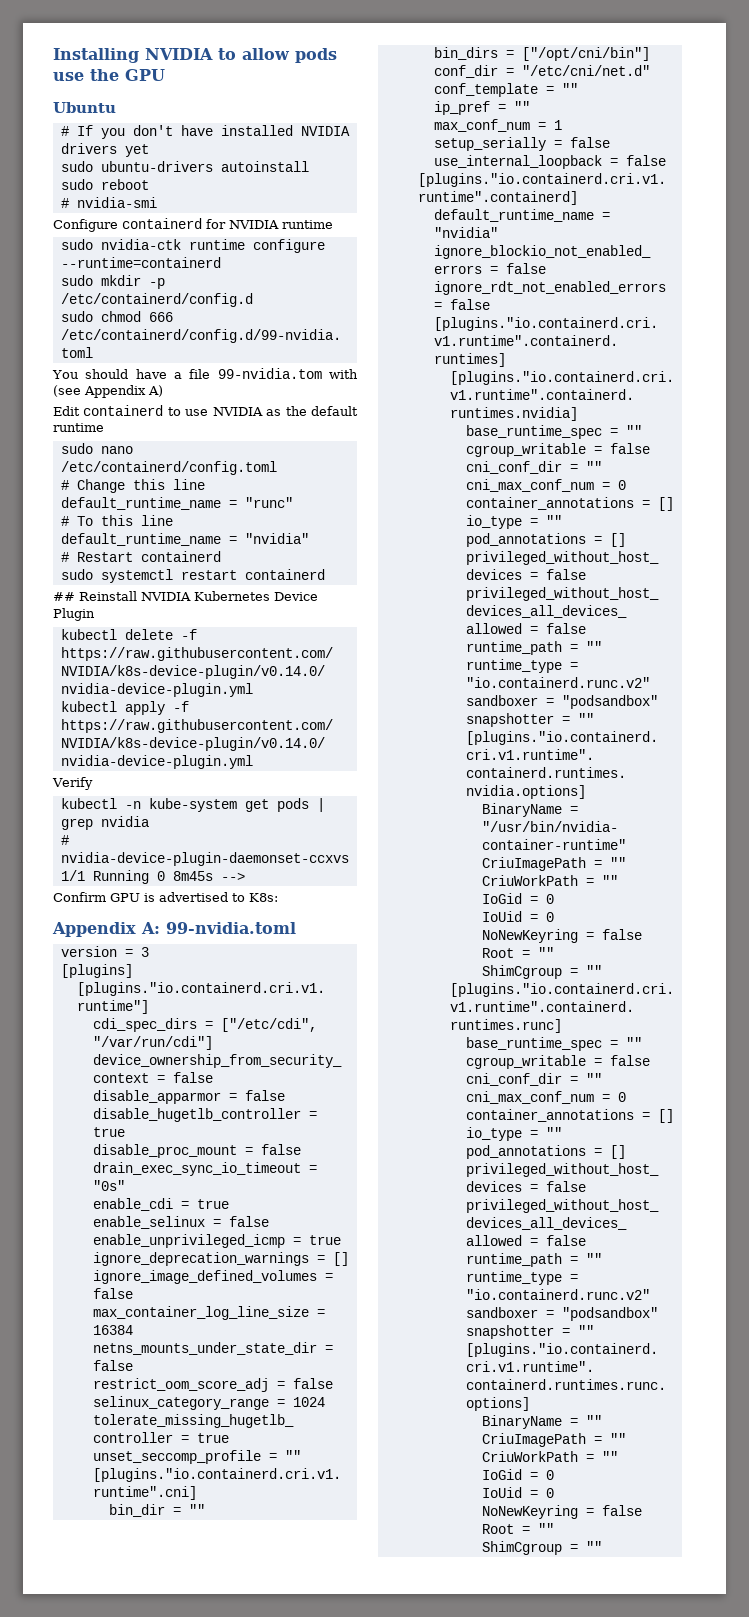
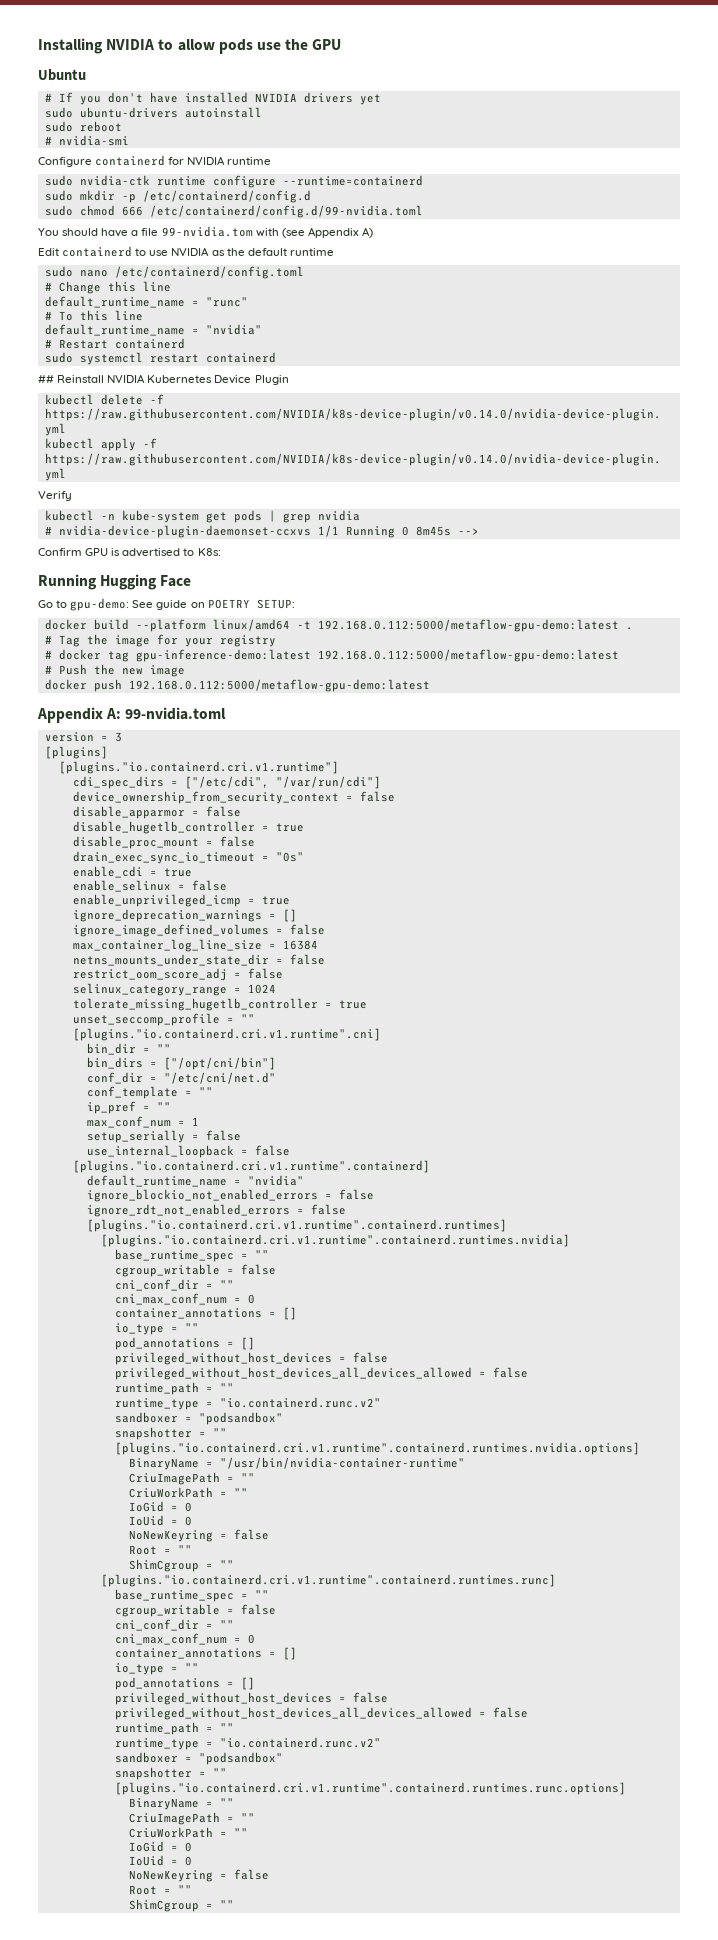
+ Running Hugging Face
+ Go to gpu-demo: See guide on POETRY SETUP:
+ docker build --platform linux/amd64 -t 192.168.0.112:5000/metaflow-gpu-demo:latest .
+ # Tag the image for your registry
+ # docker tag gpu-inference-demo:latest 192.168.0.112:5000/metaflow-gpu-demo:latest
+ # Push the new image
+ docker push 192.168.0.112:5000/metaflow-gpu-demo:latest

